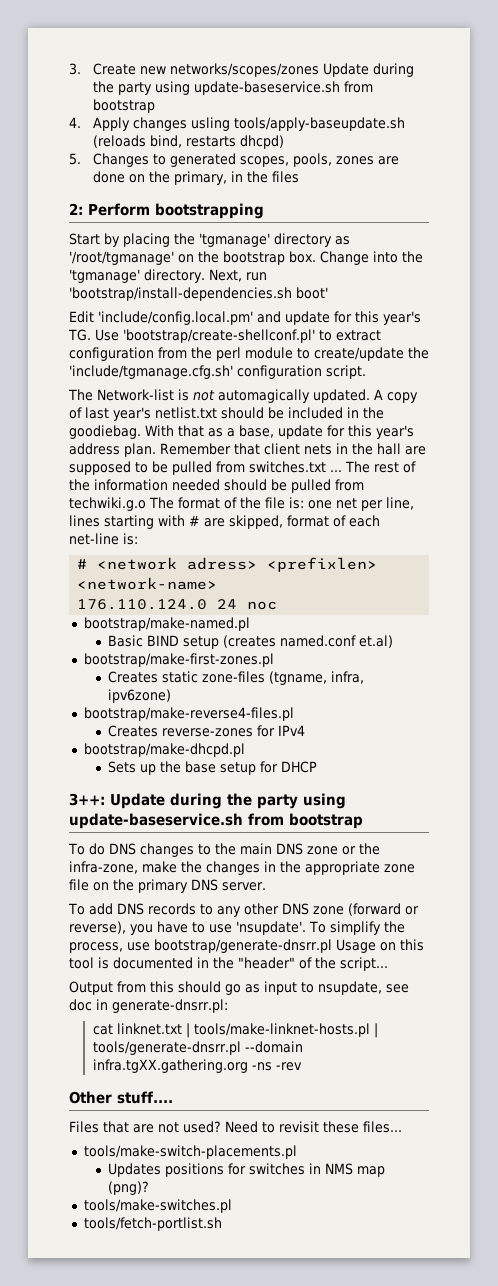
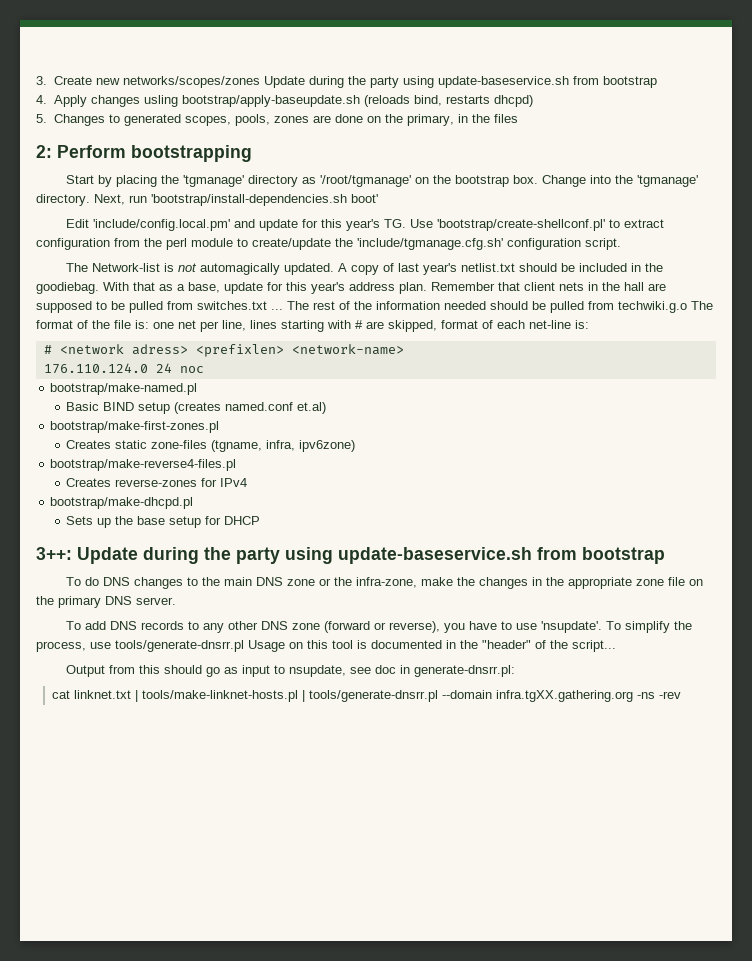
- 4. Apply changes usling tools/apply-baseupdate.sh (reloads bind, restarts dhcpd)
+ 4. Apply changes usling bootstrap/apply-baseupdate.sh (reloads bind, restarts dhcpd)
- To simplify the process, use bootstrap/generate-dnsrr.pl Usage on this tool is documented in the "header" of the script...
+ To simplify the process, use tools/generate-dnsrr.pl Usage on this tool is documented in the "header" of the script...
- Other stuff....
- Files that are not used? Need to revisit these files...
- tools/make-switch-placements.pl
- Updates positions for switches in NMS map (png)?
- tools/make-switches.pl
- tools/fetch-portlist.sh

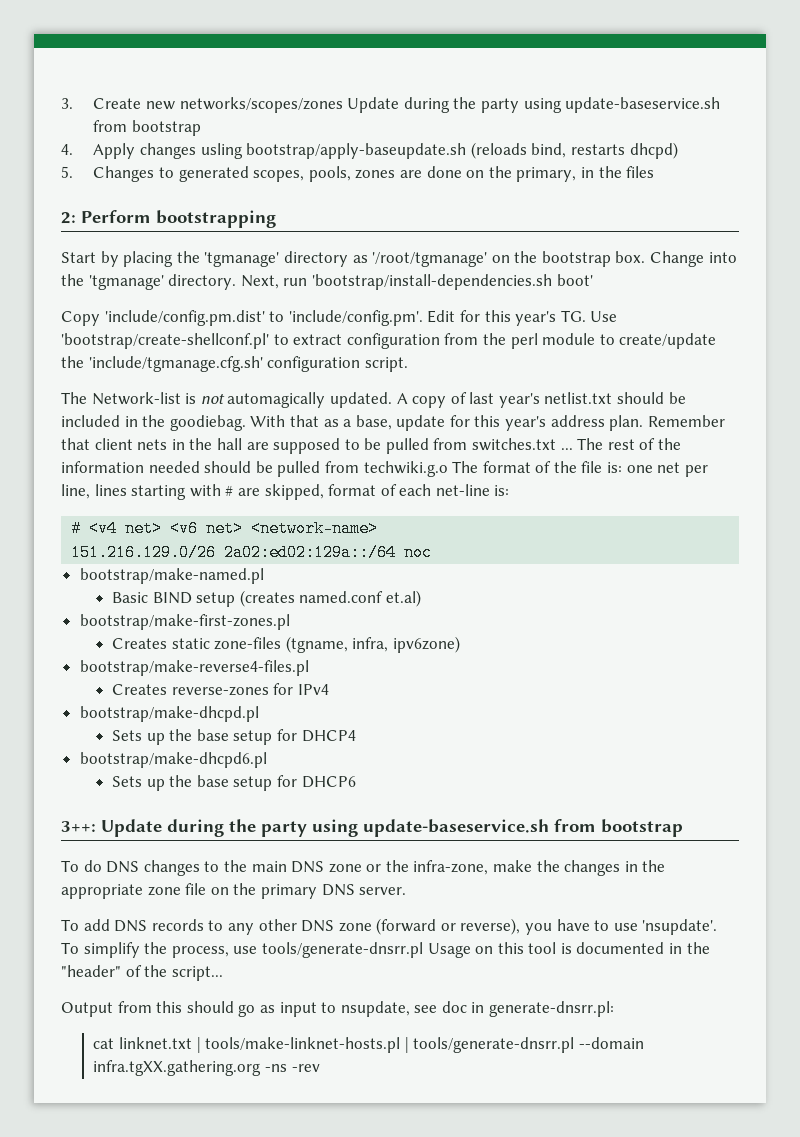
- Edit 'include/config.local.pm' and update for this year's TG. Use 'bootstrap/create-shellconf.pl' to extract configuration from the perl module to create/update the 'include/tgmanage.cfg.sh' configuration script.
+ Copy 'include/config.pm.dist' to 'include/config.pm'. Edit for this year's TG. Use 'bootstrap/create-shellconf.pl' to extract configuration from the perl module to create/update the 'include/tgmanage.cfg.sh' configuration script.
- # <network adress> <prefixlen> <network-name>
+ # <v4 net> <v6 net> <network-name>
- 176.110.124.0 24 noc
+ 151.216.129.0/26 2a02:ed02:129a::/64 noc
- Sets up the base setup for DHCP
+ Sets up the base setup for DHCP4
+ bootstrap/make-dhcpd6.pl
+ Sets up the base setup for DHCP6

